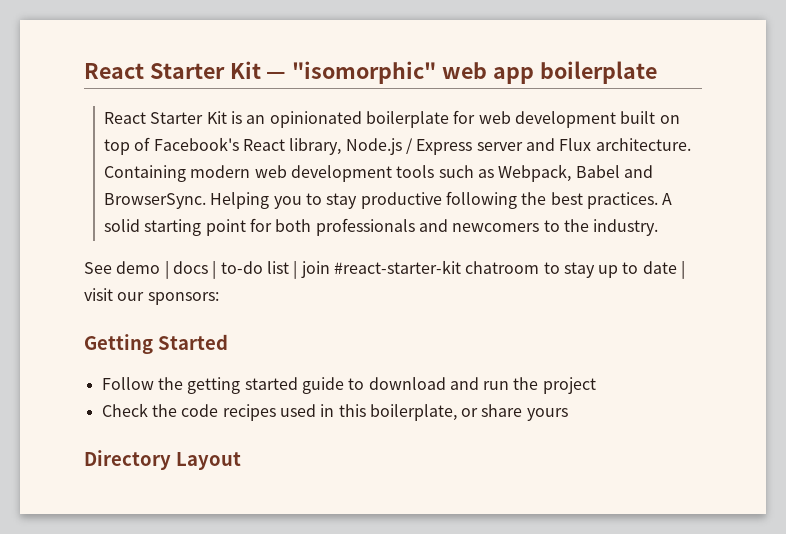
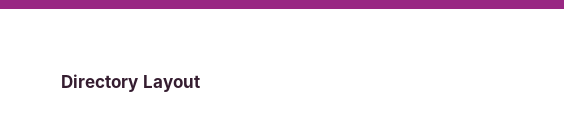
- React Starter Kit — "isomorphic" web app boilerplate
- React Starter Kit is an opinionated boilerplate for web development built on top of Facebook's React library, Node.js / Express server and Flux architecture. Containing modern web development tools such as Webpack, Babel and BrowserSync. Helping you to stay productive following the best practices. A solid starting point for both professionals and newcomers to the industry.
- See demo | docs | to-do list | join #react-starter-kit chatroom to stay up to date | visit our sponsors:
- Getting Started
- Follow the getting started guide to download and run the project
- Check the code recipes used in this boilerplate, or share yours

